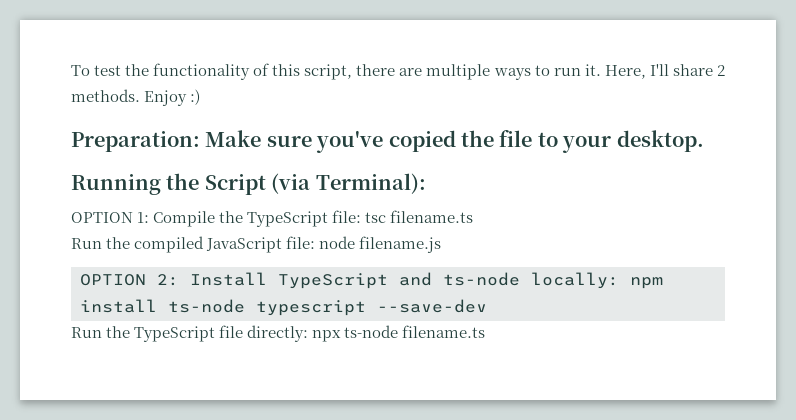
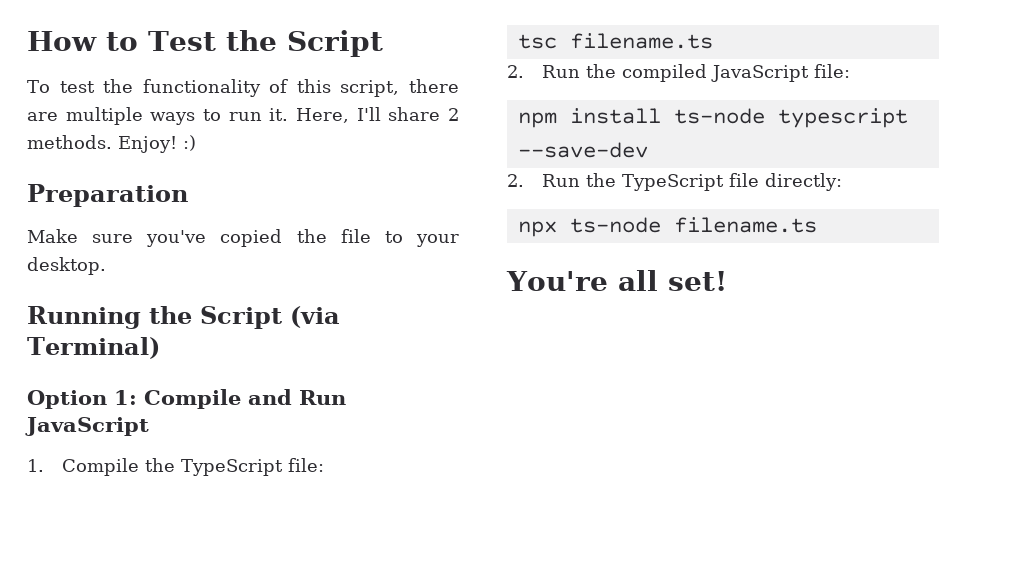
+ How to Test the Script
- Enjoy :)
+ Enjoy! :)
- Preparation: Make sure you've copied the file to your desktop.
+ Preparation
+ Make sure you've copied the file to your desktop.
- Running the Script (via Terminal):
- OPTION 1: Compile the TypeScript file: tsc filename.ts
+ Running the Script (via Terminal)
+ Option 1: Compile and Run JavaScript
+ 1. Compile the TypeScript file:
+ tsc filename.ts
- Run the compiled JavaScript file: node filename.js
- OPTION 2: Install TypeScript and ts-node locally: npm install ts-node typescript --save-dev
+ 2. Run the compiled JavaScript file:
+ npm install ts-node typescript --save-dev
- Run the TypeScript file directly: npx ts-node filename.ts
+ 2. Run the TypeScript file directly:
+ npx ts-node filename.ts
+ You're all set!

